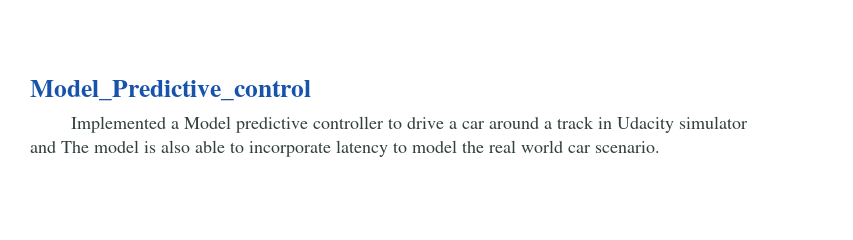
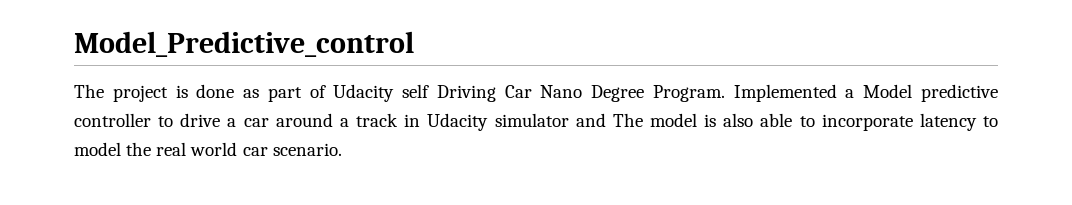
+ The project is done as part of Udacity self Driving Car Nano Degree Program.

